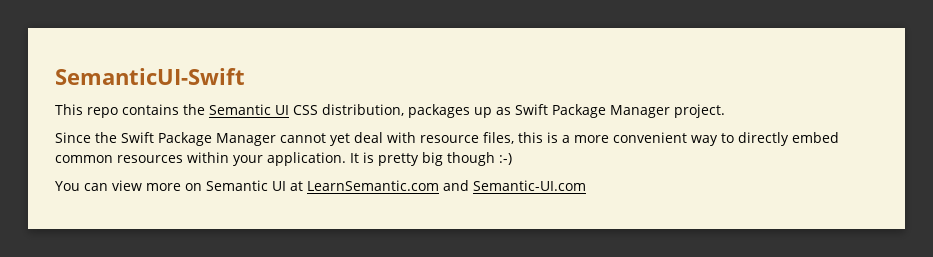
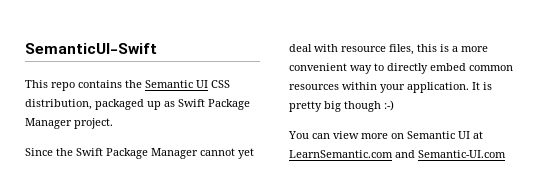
- This repo contains the Semantic UI CSS distribution, packages up as Swift Package Manager project.
+ This repo contains the Semantic UI CSS distribution, packaged up as Swift Package Manager project.

